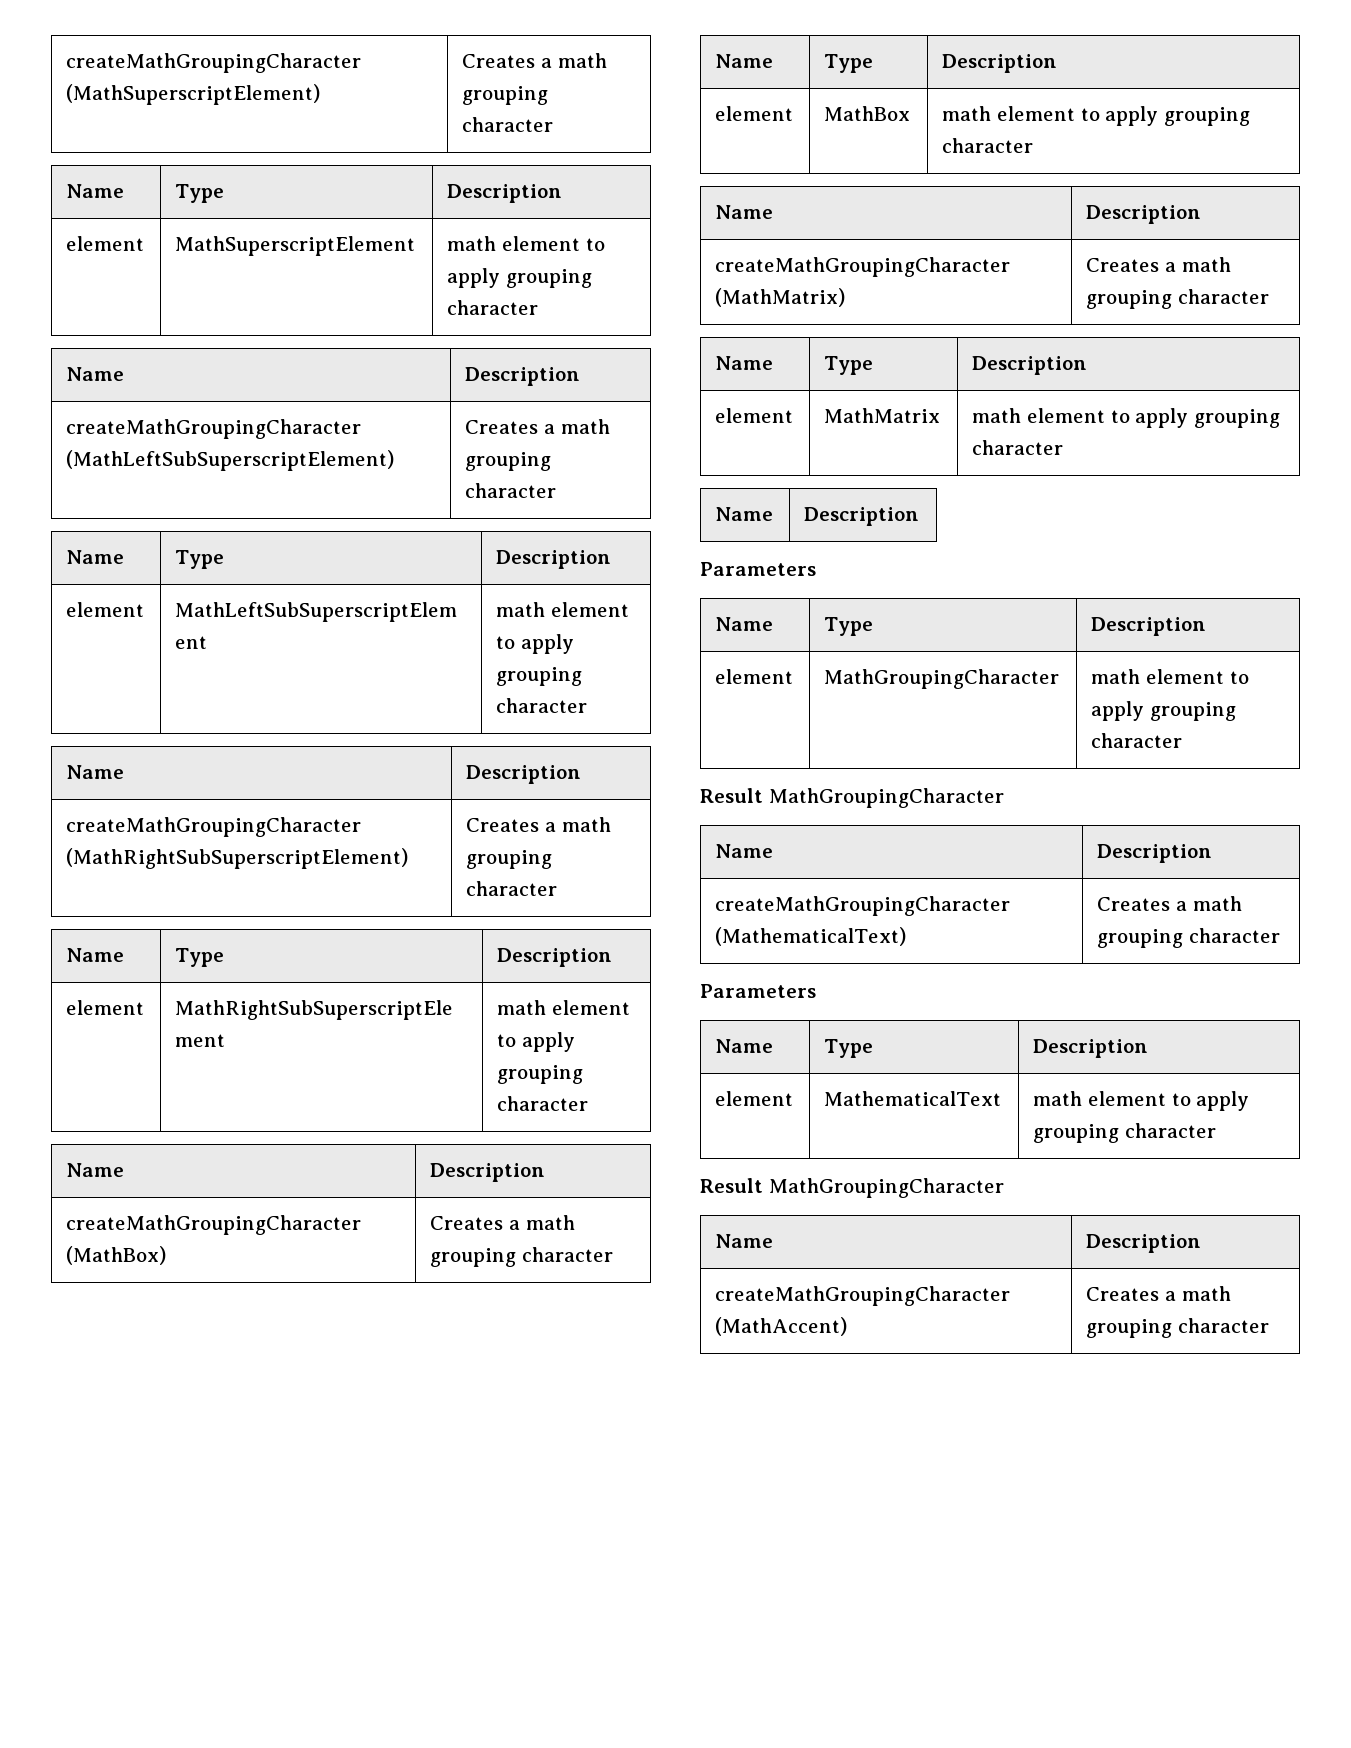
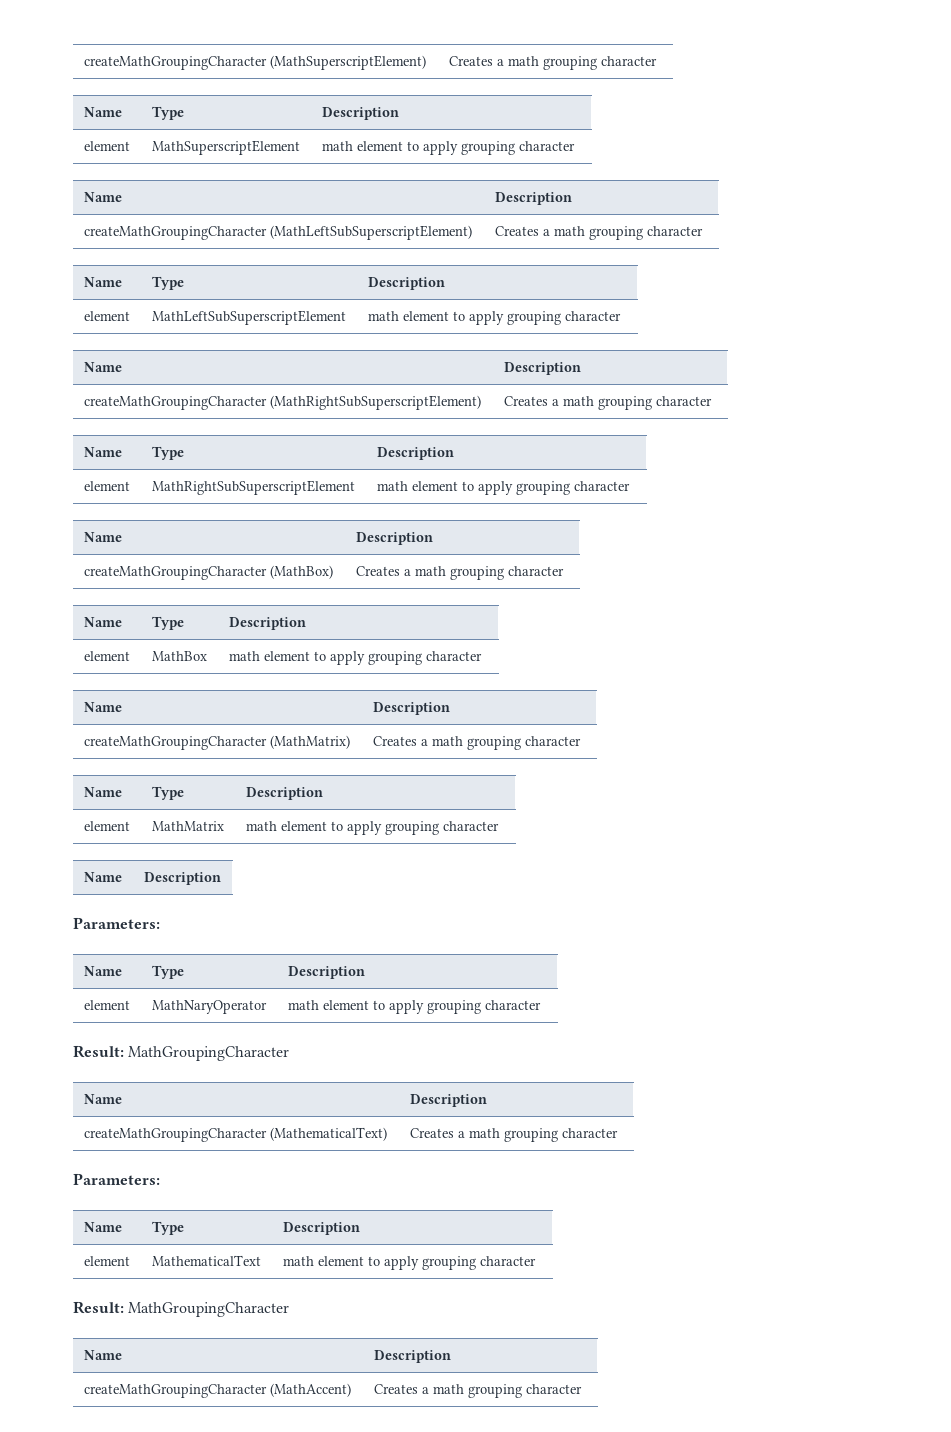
  element | MathMatrix | math element to apply grouping character
  Name | Description
- Parameters
+ Parameters:
  Name | Type | Description
- element | MathGroupingCharacter | math element to apply grouping character
- Result MathGroupingCharacter
+ element | MathNaryOperator | math element to apply grouping character
+ Result: MathGroupingCharacter
  createMathGroupingCharacter (MathematicalText) | Creates a math grouping character
- Parameters
+ Parameters:
  element | MathematicalText | math element to apply grouping character
- Result MathGroupingCharacter
+ Result: MathGroupingCharacter

